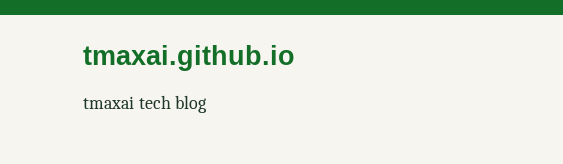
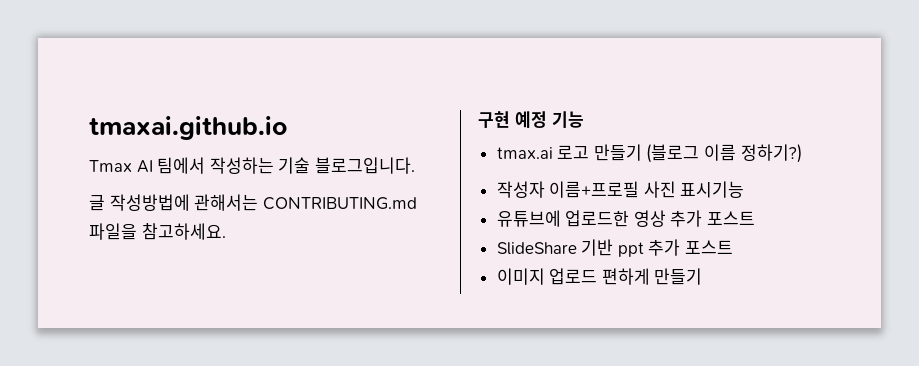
- tmaxai tech blog
+ Tmax AI 팀에서 작성하는 기술 블로그입니다.
+ 글 작성방법에 관해서는 CONTRIBUTING.md 파일을 참고하세요.
+ 구현 예정 기능
+ tmax.ai 로고 만들기 (블로그 이름 정하기?)
+ 작성자 이름+프로필 사진 표시기능
+ 유튜브에 업로드한 영상 추가 포스트
+ SlideShare 기반 ppt 추가 포스트
+ 이미지 업로드 편하게 만들기

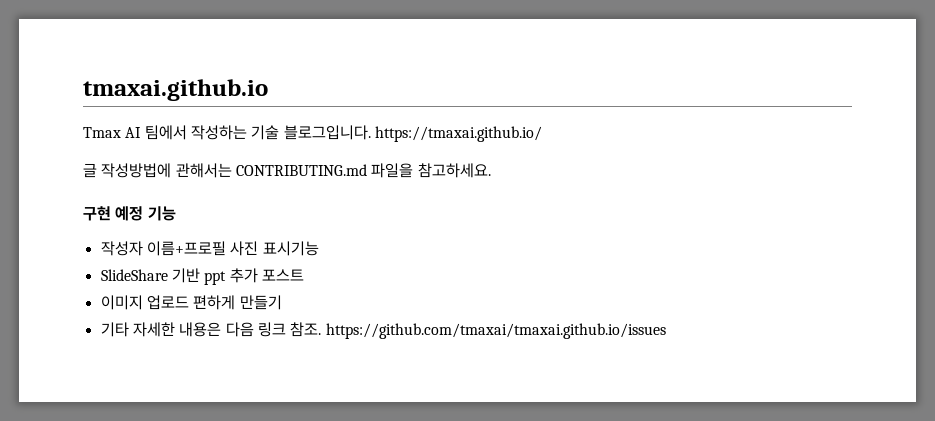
- Tmax AI 팀에서 작성하는 기술 블로그입니다.
+ Tmax AI 팀에서 작성하는 기술 블로그입니다. https://tmaxai.github.io/
- tmax.ai 로고 만들기 (블로그 이름 정하기?)
- 유튜브에 업로드한 영상 추가 포스트
+ 기타 자세한 내용은 다음 링크 참조. https://github.com/tmaxai/tmaxai.github.io/issues

